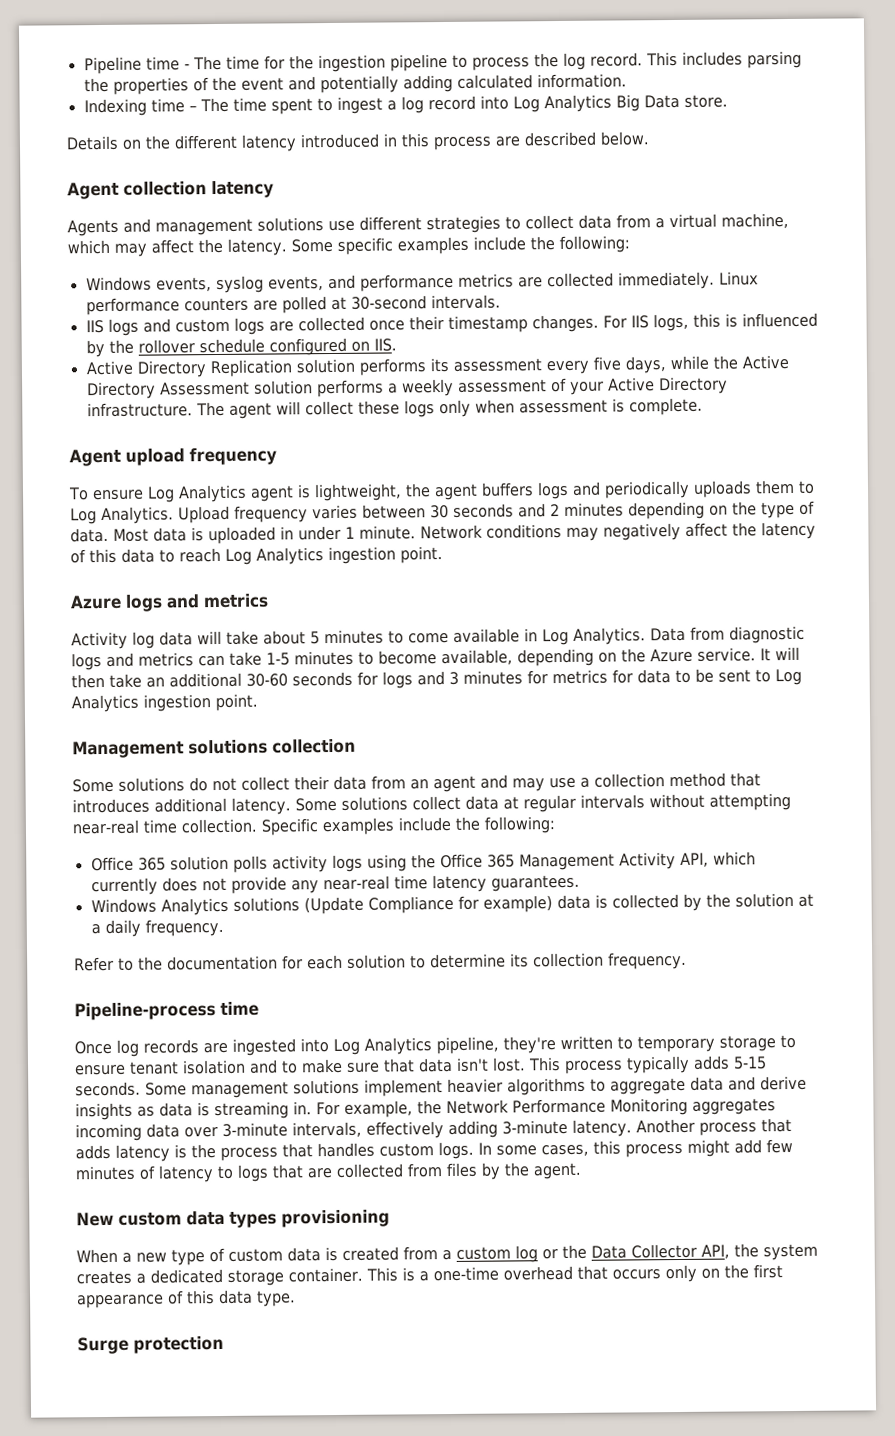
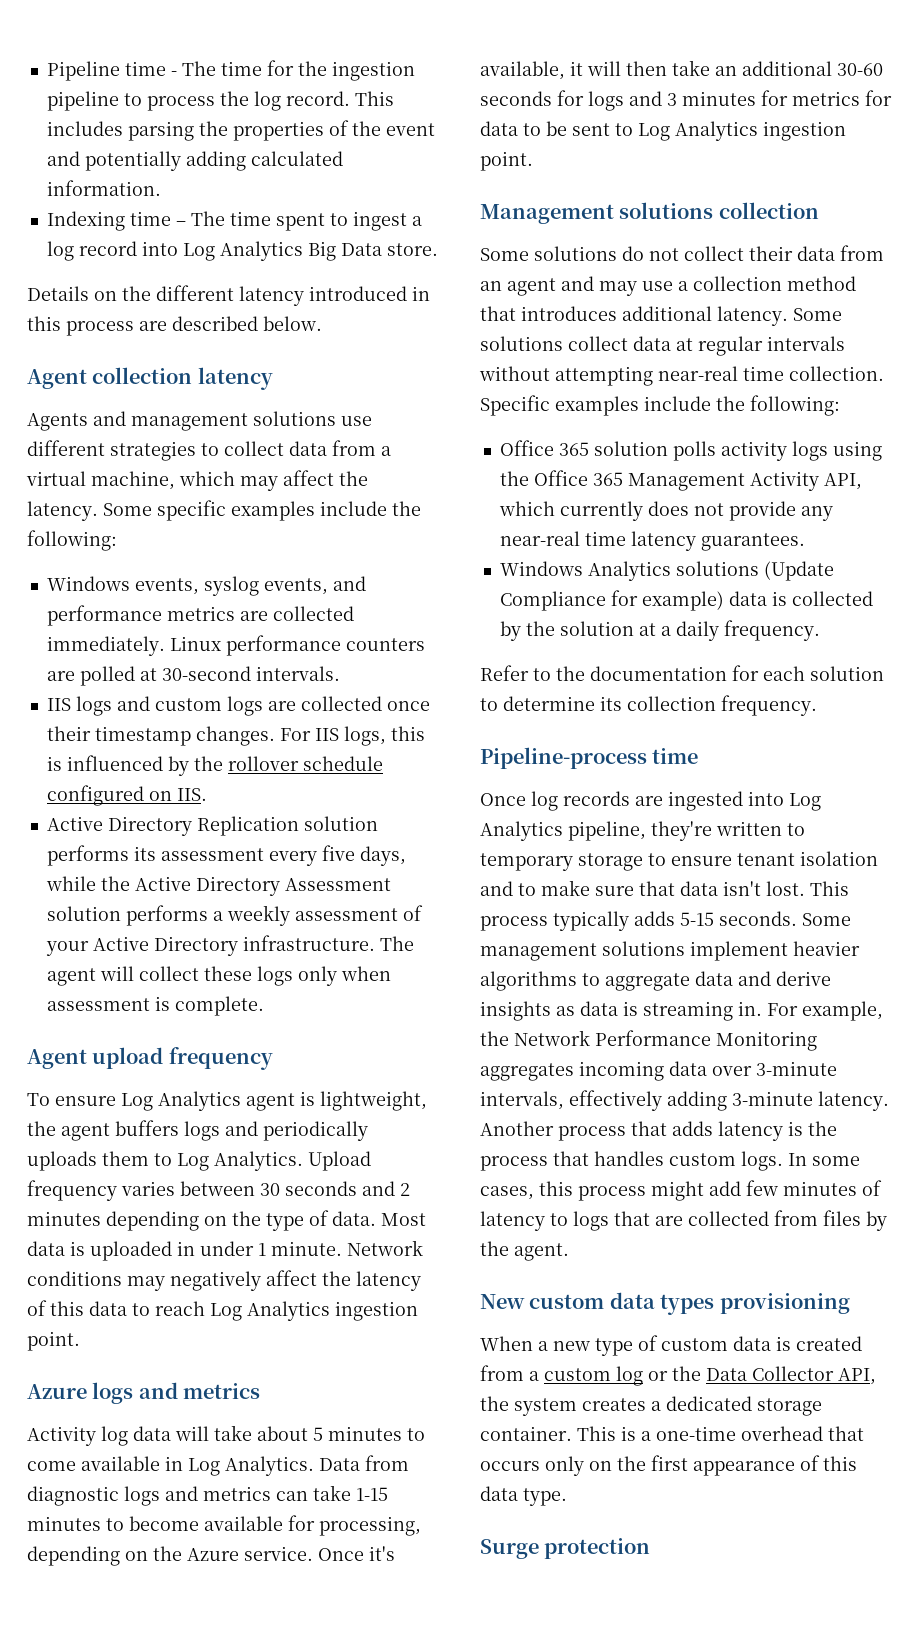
- Data from diagnostic logs and metrics can take 1-5 minutes to become available, depending on the Azure service.
+ Data from diagnostic logs and metrics can take 1-15 minutes to become available for processing, depending on the Azure service.
- It will then take an additional 30-60 seconds for logs and 3 minutes for metrics for data to be sent to Log Analytics ingestion point.
+ Once it's available, it will then take an additional 30-60 seconds for logs and 3 minutes for metrics for data to be sent to Log Analytics ingestion point.

